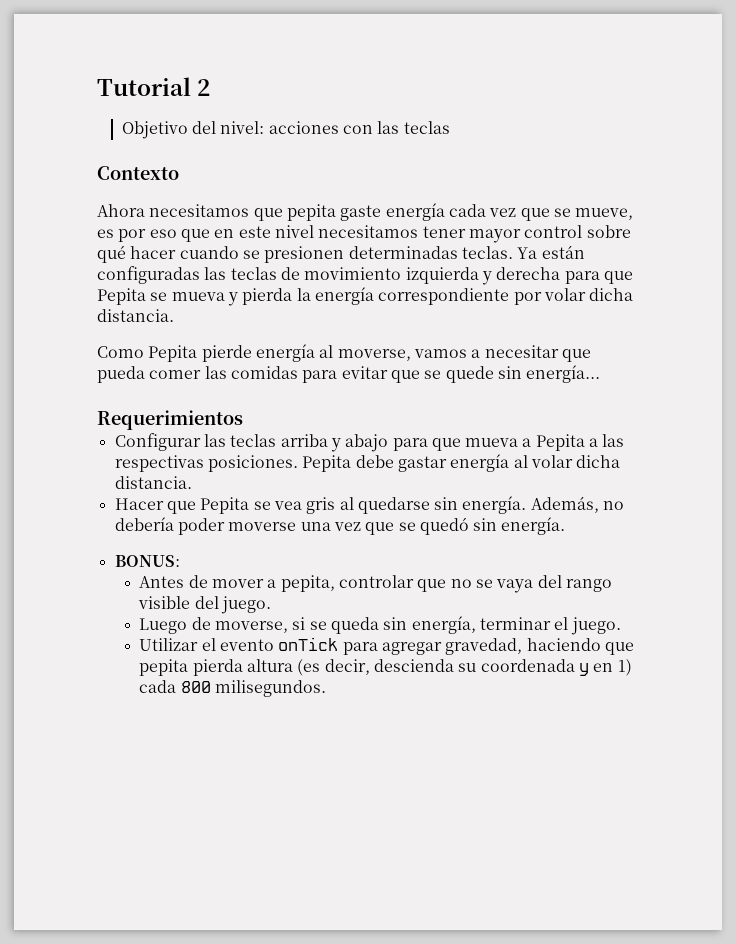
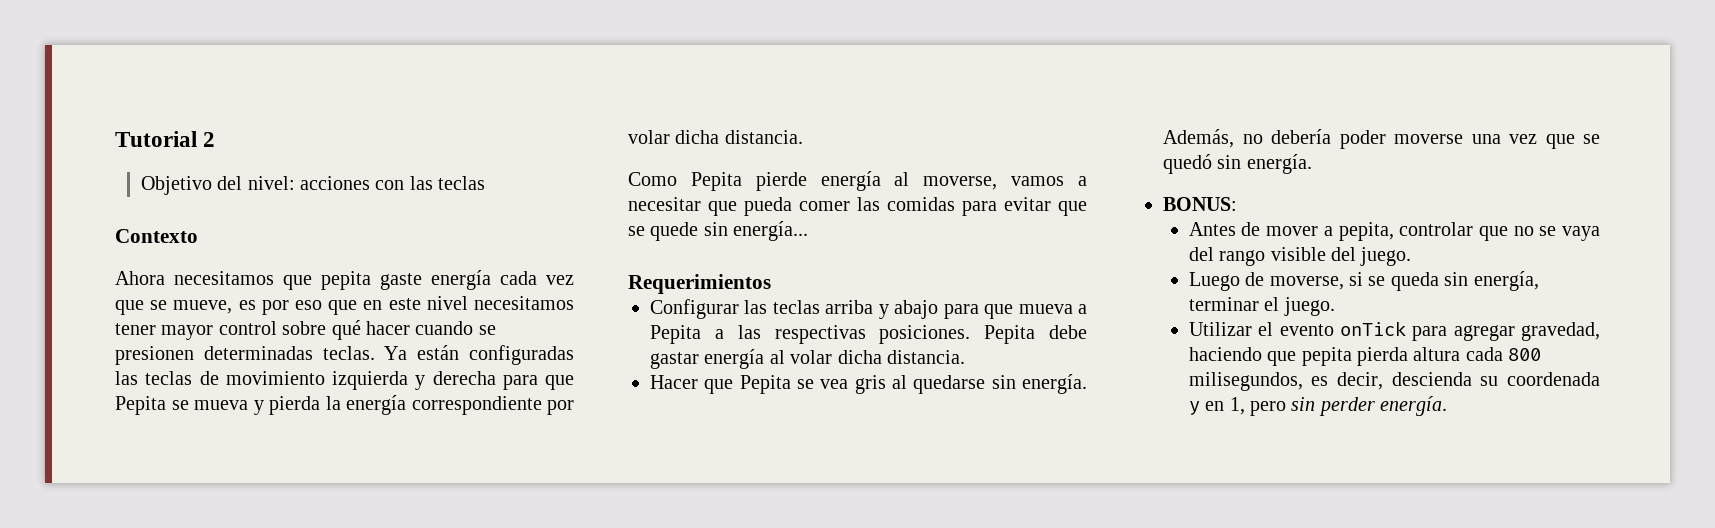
- Utilizar el evento onTick para agregar gravedad, haciendo que pepita pierda altura (es decir, descienda su coordenada y en 1) cada 800 milisegundos.
+ Utilizar el evento onTick para agregar gravedad, haciendo que pepita pierda altura cada 800 milisegundos, es decir, descienda su coordenada y en 1, pero sin perder energía.

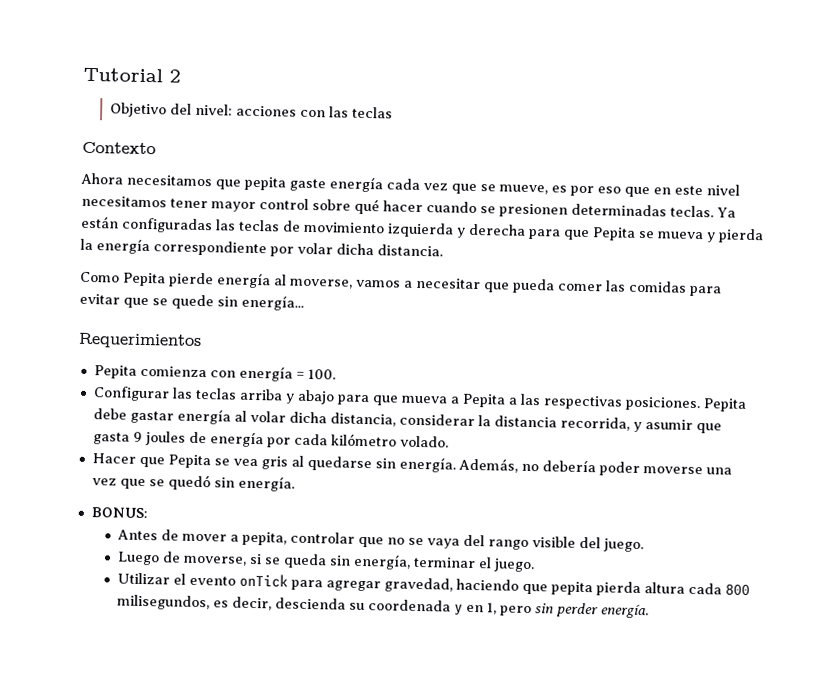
+ Pepita comienza con energía = 100.
- Pepita debe gastar energía al volar dicha distancia.
+ Pepita debe gastar energía al volar dicha distancia, considerar la distancia recorrida, y asumir que gasta 9 joules de energía por cada kilómetro volado.

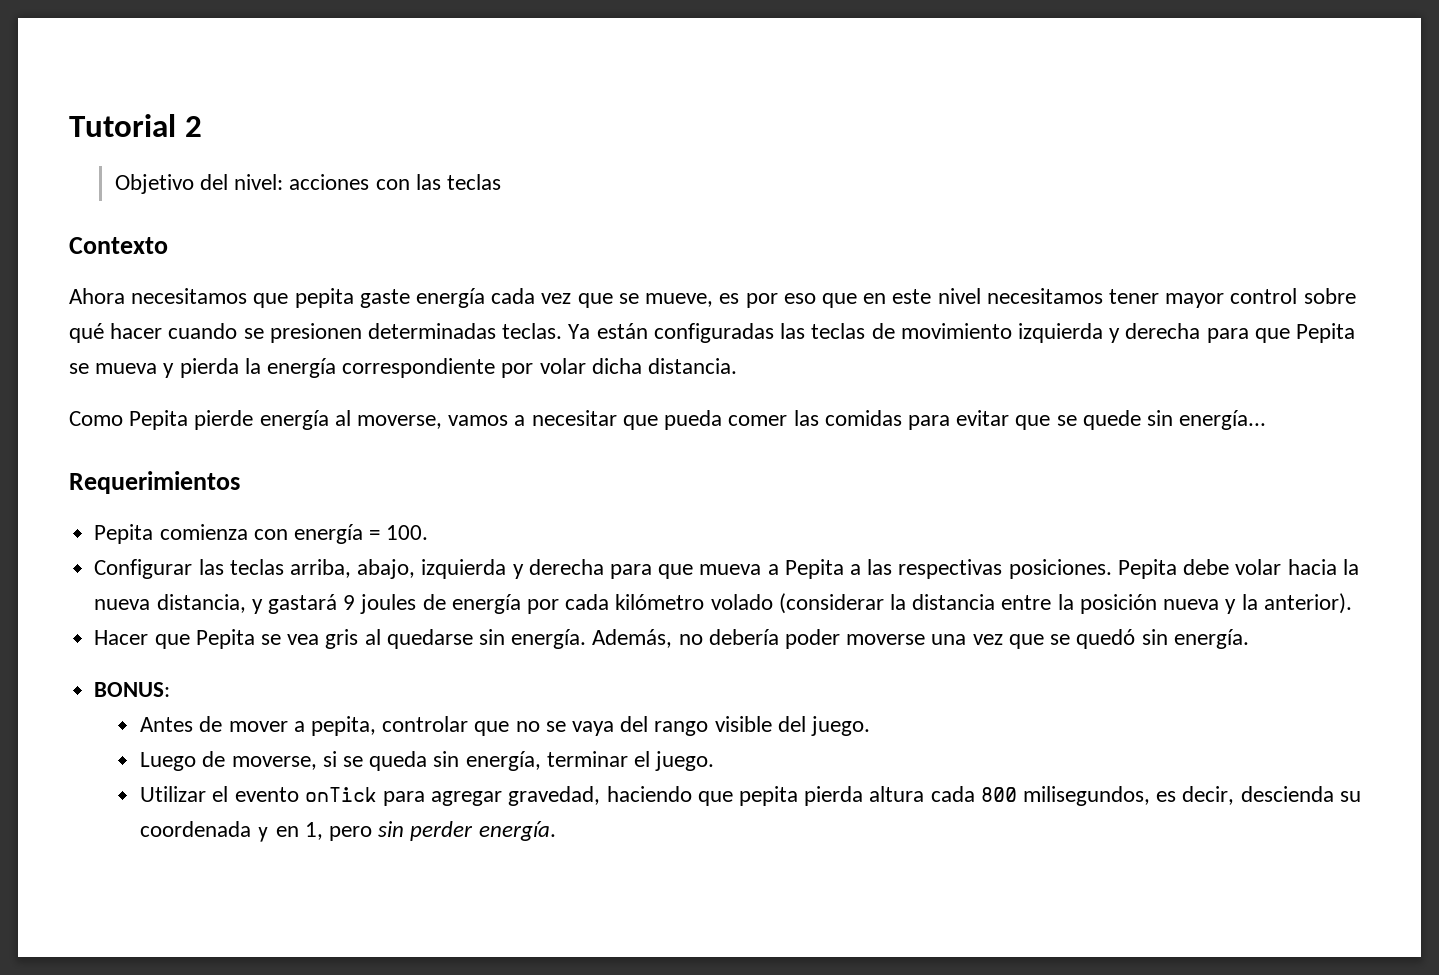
- Configurar las teclas arriba y abajo para que mueva a Pepita a las respectivas posiciones.
+ Configurar las teclas arriba, abajo, izquierda y derecha para que mueva a Pepita a las respectivas posiciones.
- Pepita debe gastar energía al volar dicha distancia, considerar la distancia recorrida, y asumir que gasta 9 joules de energía por cada kilómetro volado.
+ Pepita debe volar hacia la nueva distancia, y gastará 9 joules de energía por cada kilómetro volado (considerar la distancia entre la posición nueva y la anterior).

